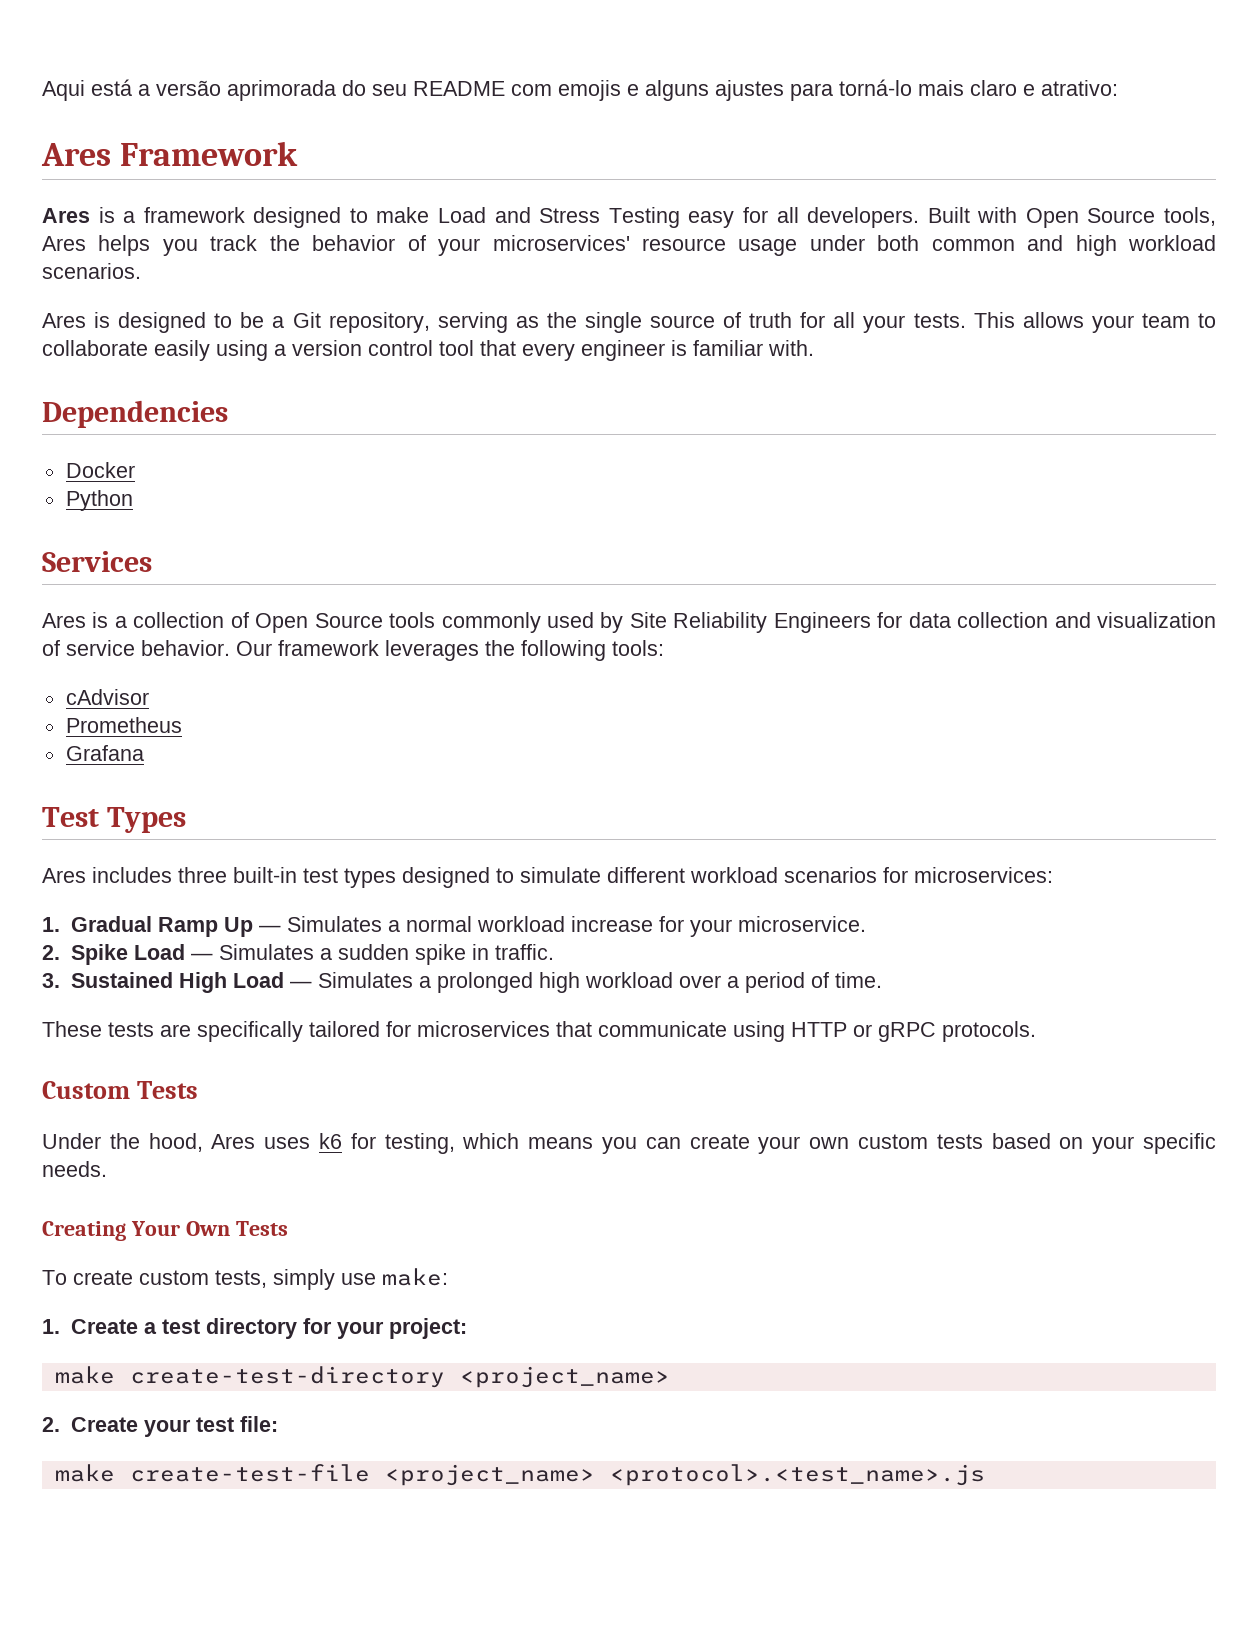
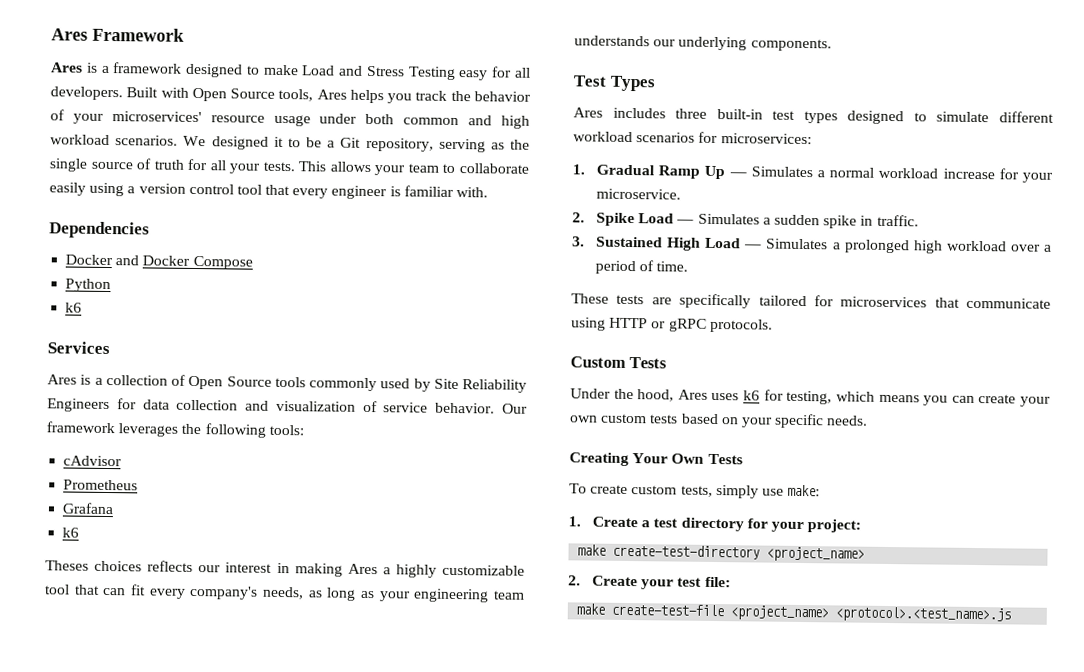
- Aqui está a versão aprimorada do seu README com emojis e alguns ajustes para torná-lo mais claro e atrativo:
- Built with Open Source tools, Ares helps you track the behavior of your microservices' resource usage under both common and high workload scenarios.
- Ares is designed to be a Git repository, serving as the single source of truth for all your tests.
+ Built with Open Source tools, Ares helps you track the behavior of your microservices' resource usage under both common and high workload scenarios. We designed it to be a Git repository, serving as the single source of truth for all your tests.
- Docker
+ Docker and Docker Compose
  Python
+ k6
  Grafana
+ k6
+ Theses choices reflects our interest in making Ares a highly customizable tool that can fit every company's needs, as long as your engineering team understands our underlying components.

